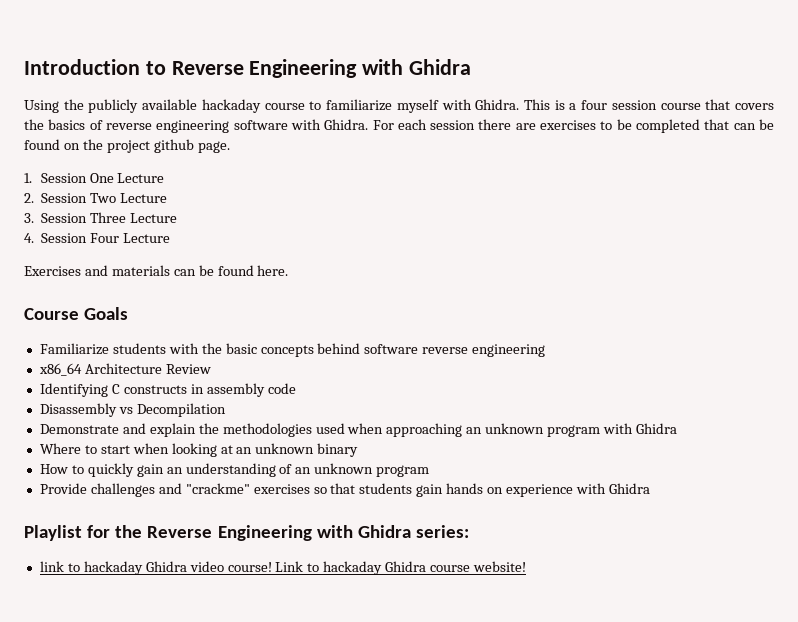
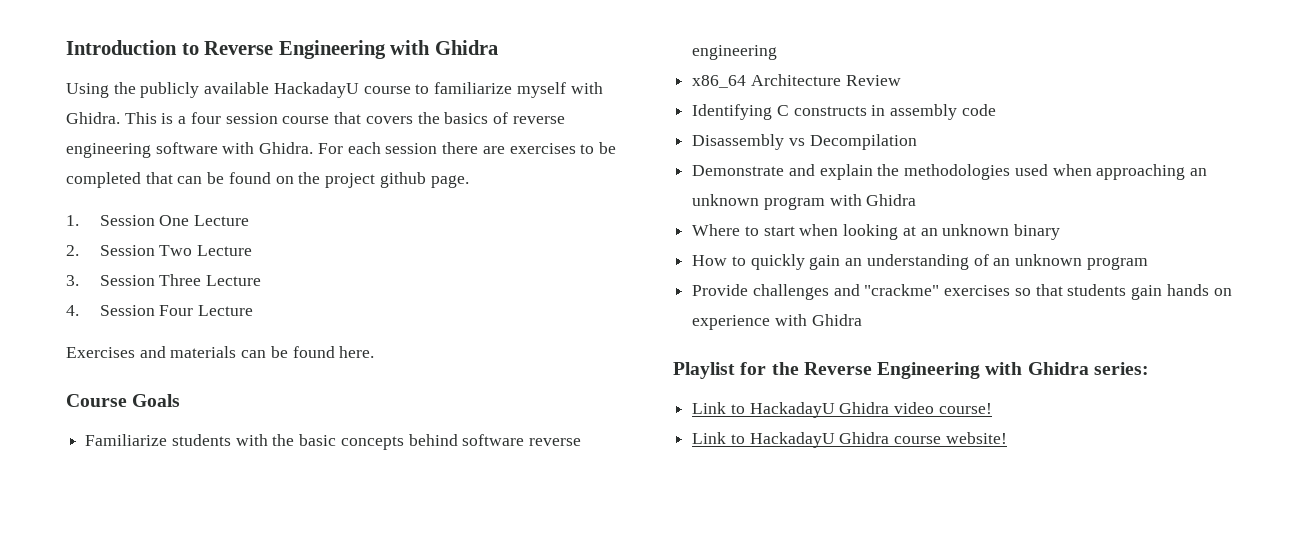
- Using the publicly available hackaday course to familiarize myself with Ghidra.
+ Using the publicly available HackadayU course to familiarize myself with Ghidra.
- link to hackaday Ghidra video course! Link to hackaday Ghidra course website!
+ Link to HackadayU Ghidra video course!
+ Link to HackadayU Ghidra course website!

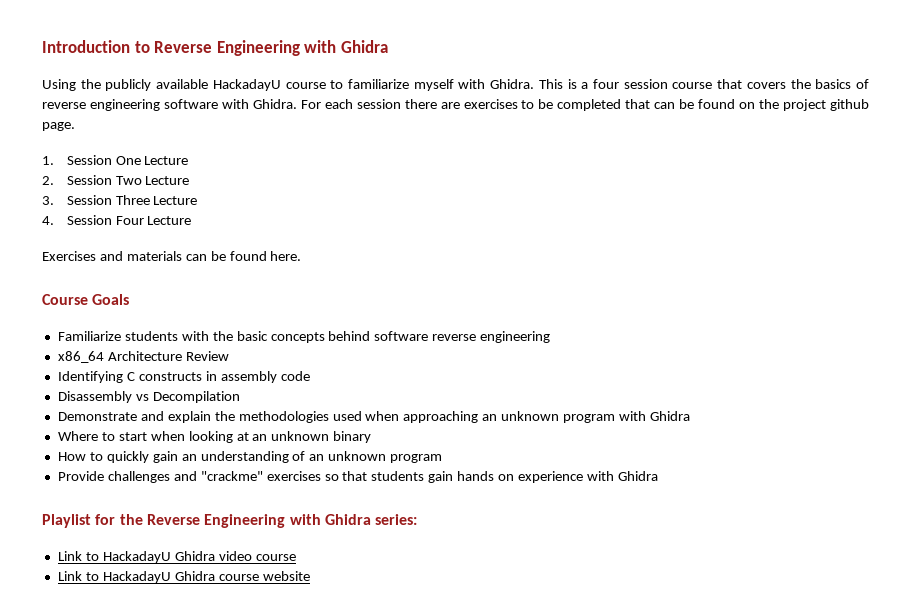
- Link to HackadayU Ghidra video course!
+ Link to HackadayU Ghidra video course
- Link to HackadayU Ghidra course website!
+ Link to HackadayU Ghidra course website

